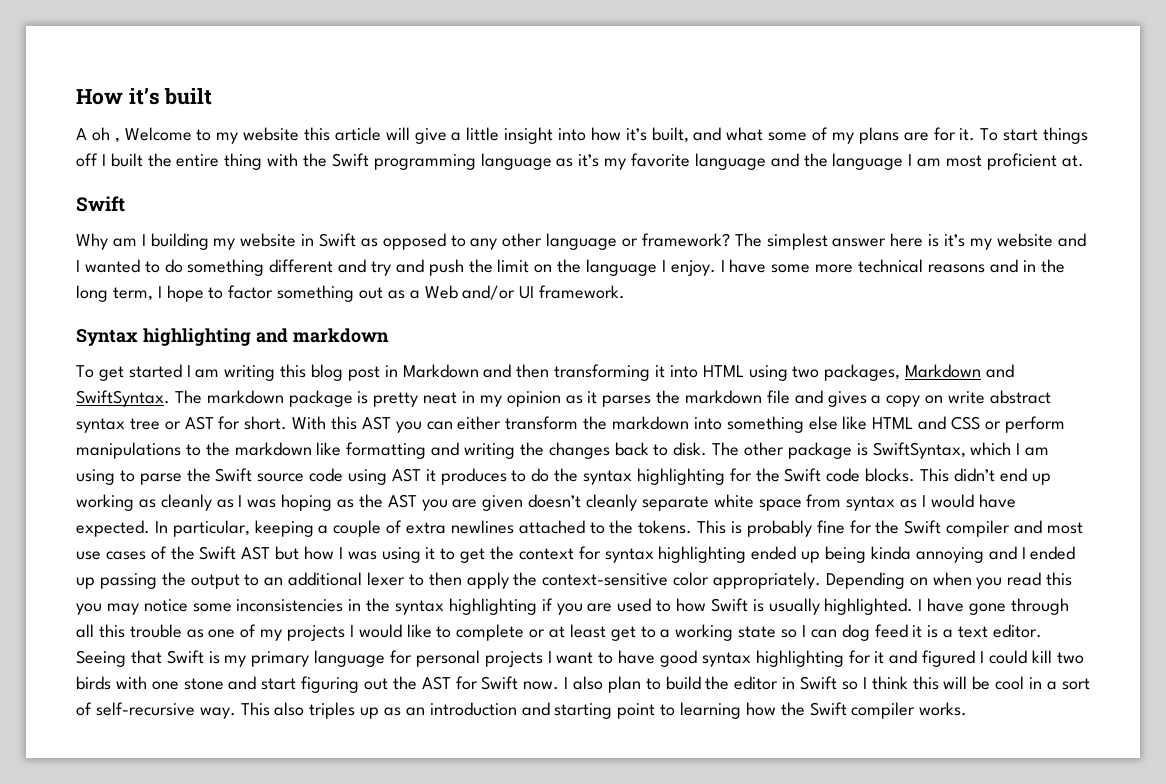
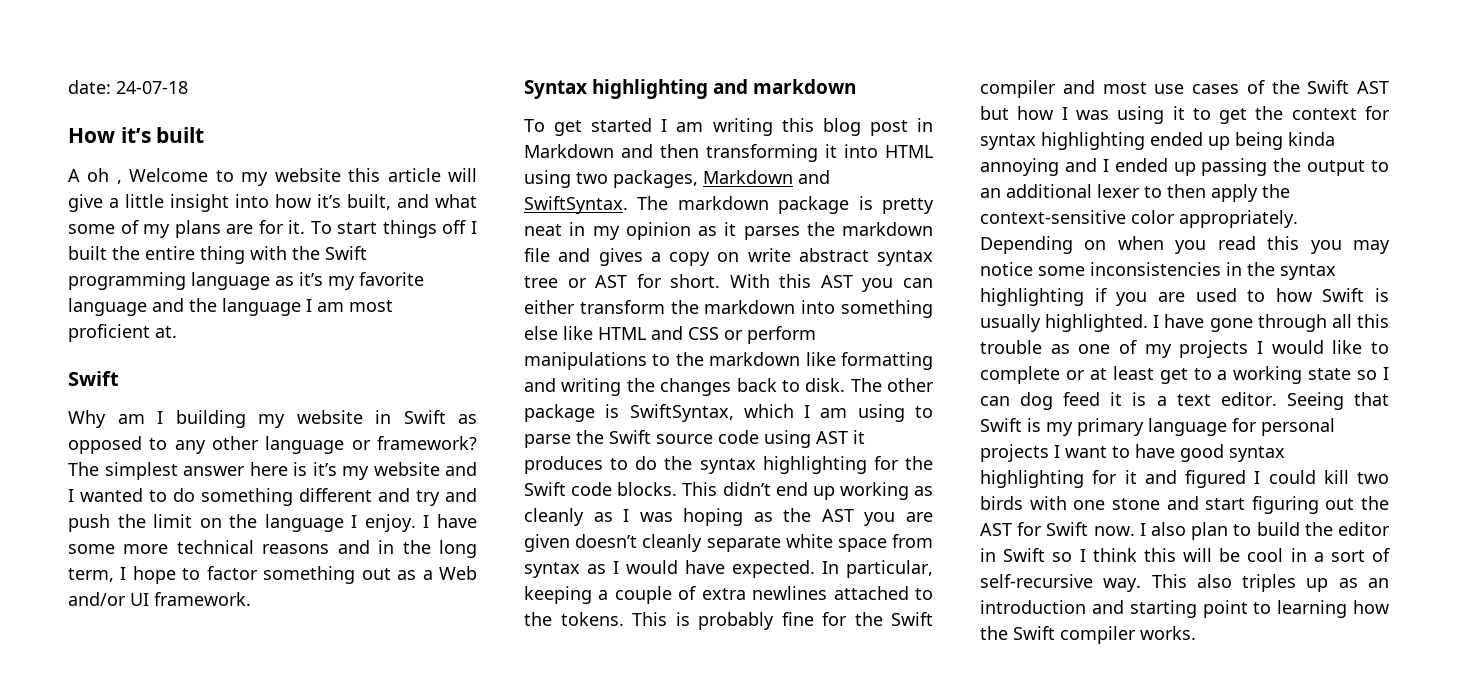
+ date: 24-07-18

